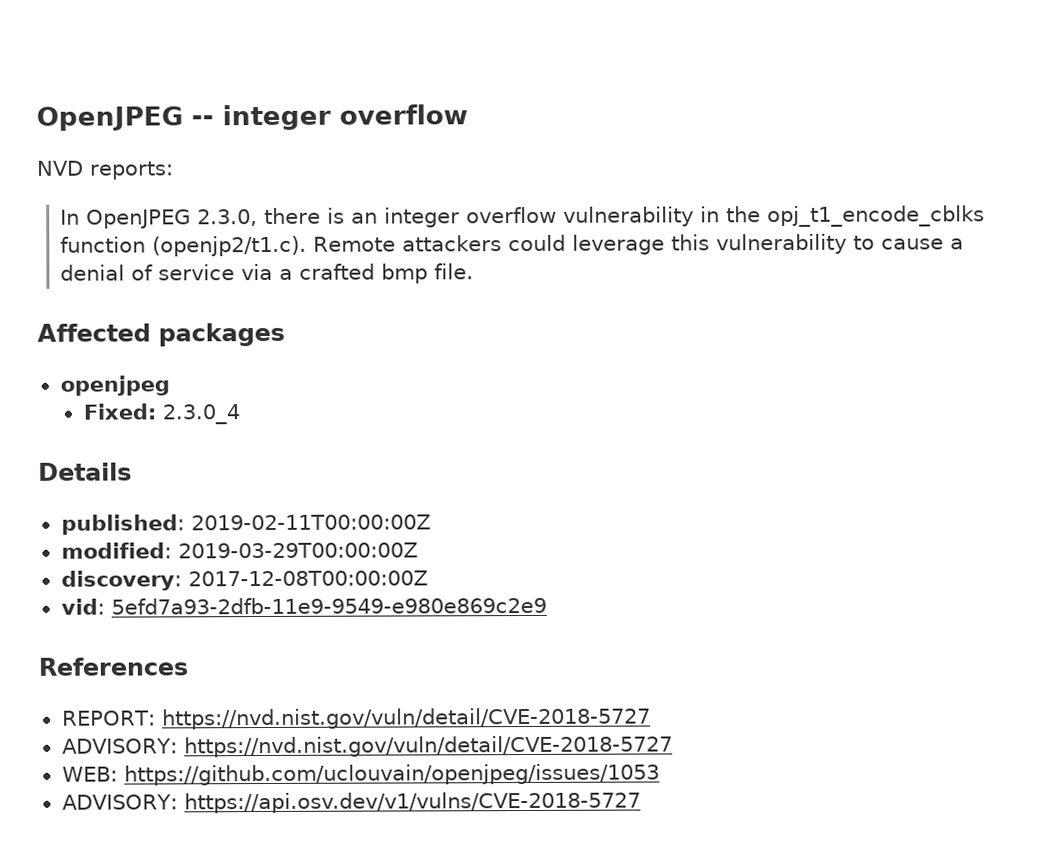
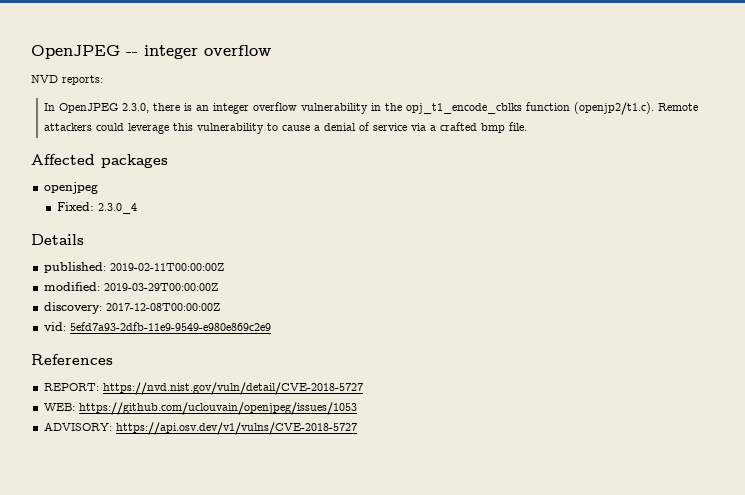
- ADVISORY: https://nvd.nist.gov/vuln/detail/CVE-2018-5727

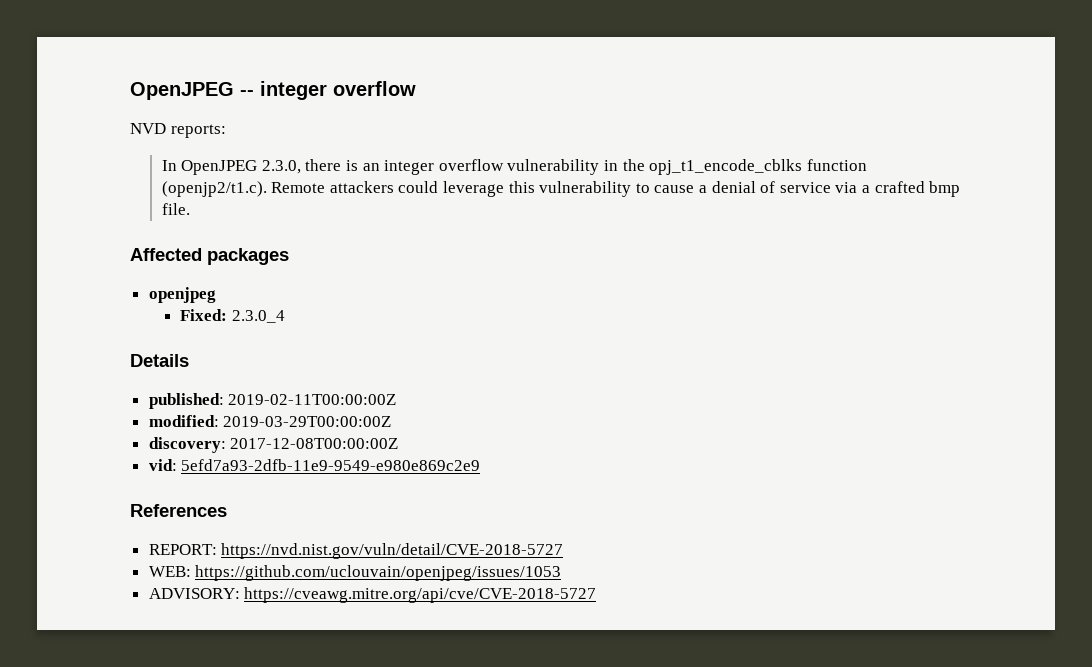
- ADVISORY: https://api.osv.dev/v1/vulns/CVE-2018-5727
+ ADVISORY: https://cveawg.mitre.org/api/cve/CVE-2018-5727

